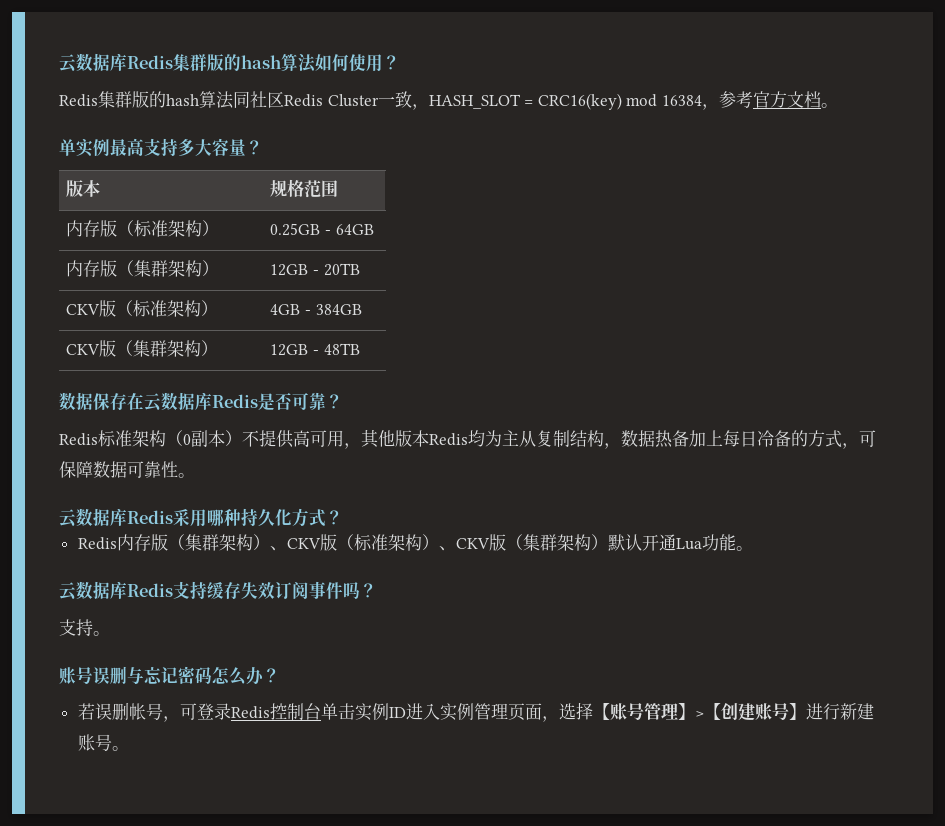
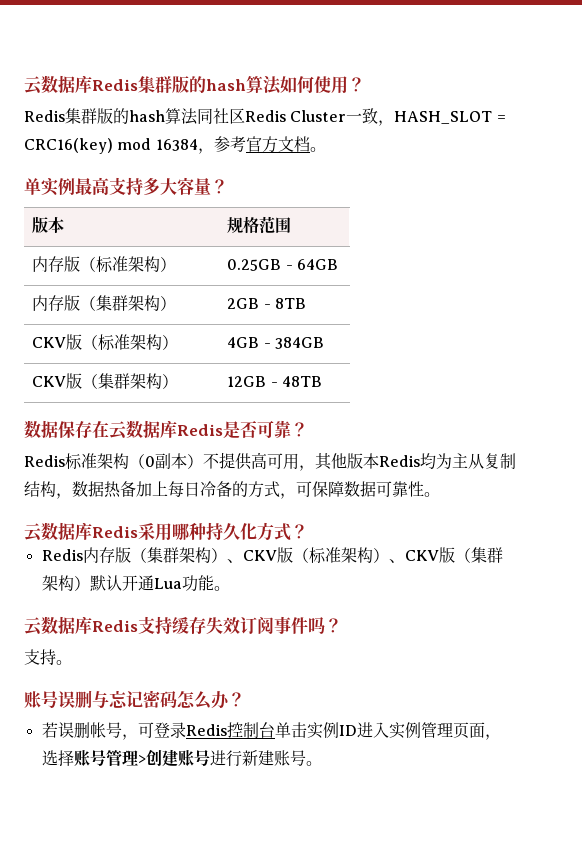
- 内存版（集群架构） | 12GB - 20TB
+ 内存版（集群架构） | 2GB - 8TB
- 若误删帐号，可登录Redis控制台单击实例ID进入实例管理页面，选择【账号管理】>【创建账号】进行新建账号。
+ 若误删帐号，可登录Redis控制台单击实例ID进入实例管理页面，选择账号管理>创建账号进行新建账号。

